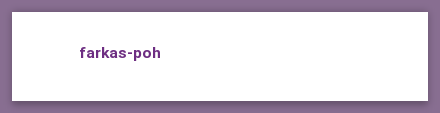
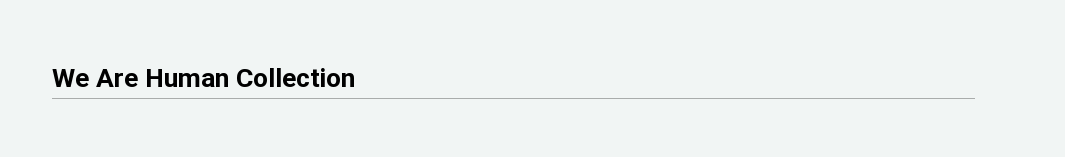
- farkas-poh
+ We Are Human Collection

